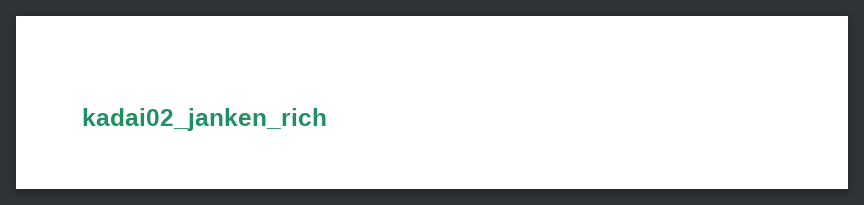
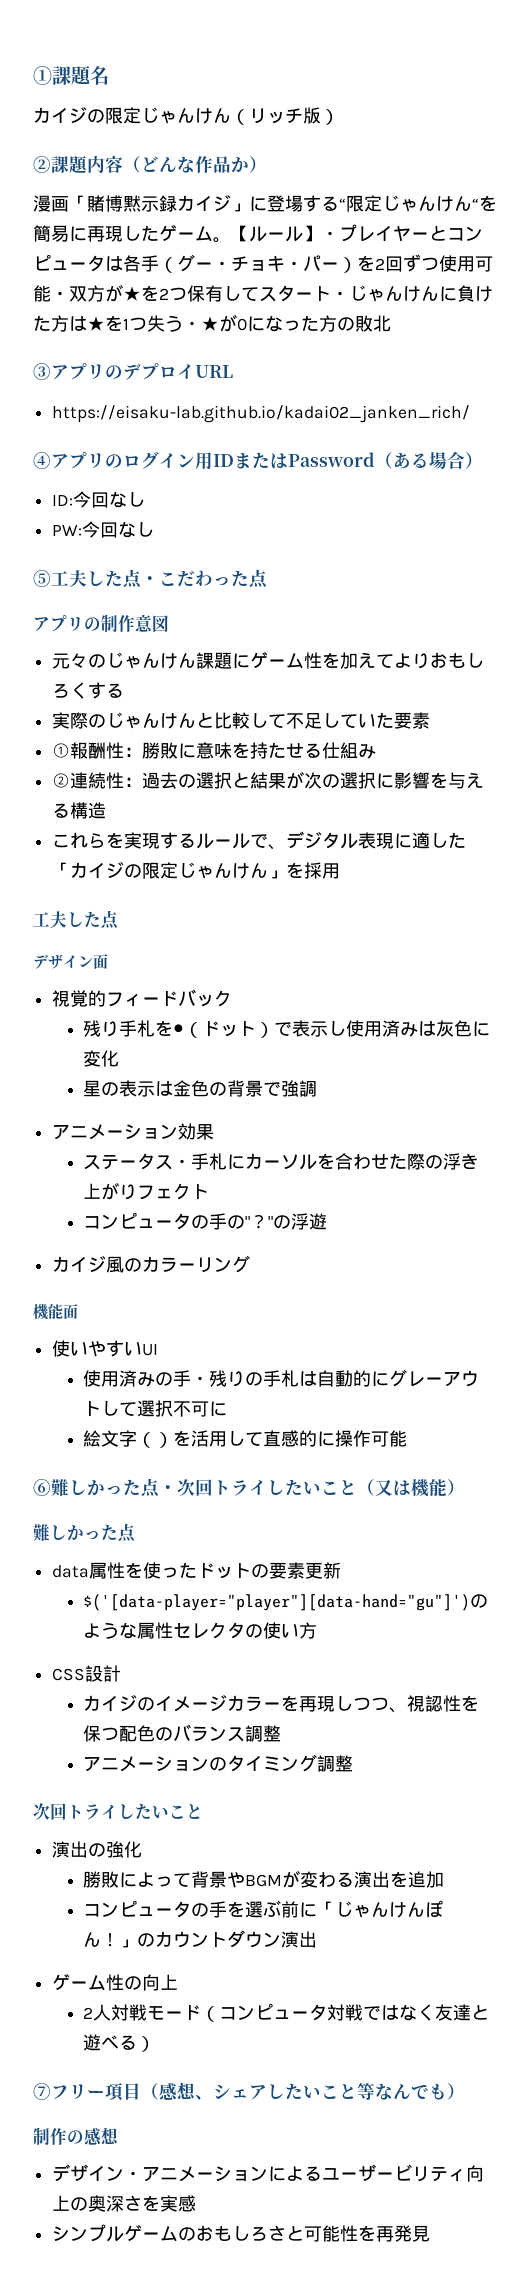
- kadai02_janken_rich
+ ①課題名
+ カイジの限定じゃんけん（リッチ版）
+ ②課題内容（どんな作品か）
+ 漫画「賭博黙示録カイジ」に登場する“限定じゃんけん“を簡易に再現したゲーム。【ルール】・プレイヤーとコンピュータは各手（グー・チョキ・パー）を2回ずつ使用可能・双方が★を2つ保有してスタート・じゃんけんに負けた方は★を1つ失う・★が0になった方の敗北
+ ③アプリのデプロイURL
+ https://eisaku-lab.github.io/kadai02_janken_rich/
+ ④アプリのログイン用IDまたはPassword（ある場合）
+ ID:今回なし
+ PW:今回なし
+ ⑤工夫した点・こだわった点
+ アプリの制作意図
+ 元々のじゃんけん課題にゲーム性を加えてよりおもしろくする
+ 実際のじゃんけんと比較して不足していた要素
+ ①報酬性：勝敗に意味を持たせる仕組み
+ ②連続性：過去の選択と結果が次の選択に影響を与える構造
+ これらを実現するルールで、デジタル表現に適した「カイジの限定じゃんけん」を採用
+ 工夫した点
+ デザイン面
+ 視覚的フィードバック
+ 残り手札を●（ドット）で表示し使用済みは灰色に変化
+ 星の表示は金色の背景で強調
+ アニメーション効果
+ ステータス・手札にカーソルを合わせた際の浮き上がりフェクト
+ コンピュータの手の"？"の浮遊
+ カイジ風のカラーリング
+ 機能面
+ 使いやすいUI
+ 使用済みの手・残りの手札は自動的にグレーアウトして選択不可に
+ 絵文字（）を活用して直感的に操作可能
+ ⑥難しかった点・次回トライしたいこと（又は機能）
+ 難しかった点
+ data属性を使ったドットの要素更新
+ $('[data-player="player"][data-hand="gu"]')のような属性セレクタの使い方
+ CSS設計
+ カイジのイメージカラーを再現しつつ、視認性を保つ配色のバランス調整
+ アニメーションのタイミング調整
+ 次回トライしたいこと
+ 演出の強化
+ 勝敗によって背景やBGMが変わる演出を追加
+ コンピュータの手を選ぶ前に「じゃんけんぽん！」のカウントダウン演出
+ ゲーム性の向上
+ 2人対戦モード（コンピュータ対戦ではなく友達と遊べる）
+ ⑦フリー項目（感想、シェアしたいこと等なんでも）
+ 制作の感想
+ デザイン・アニメーションによるユーザービリティ向上の奥深さを実感
+ シンプルゲームのおもしろさと可能性を再発見

